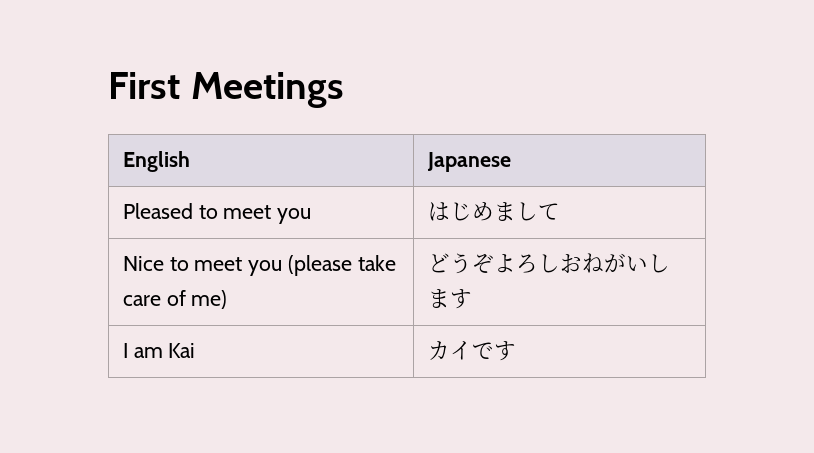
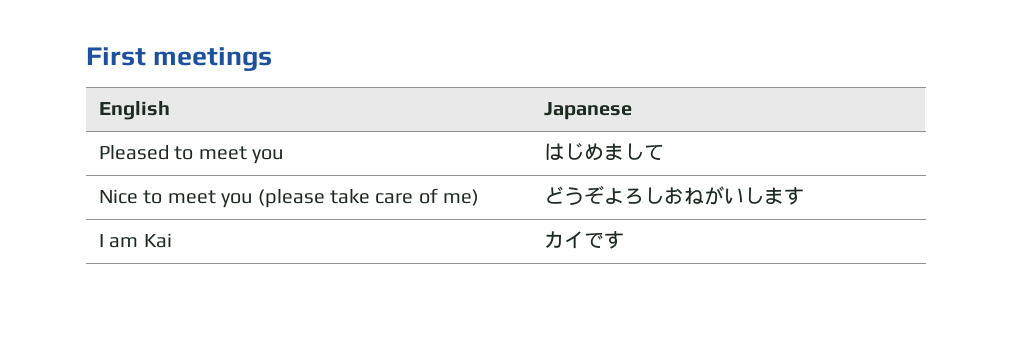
- First Meetings
+ First meetings

